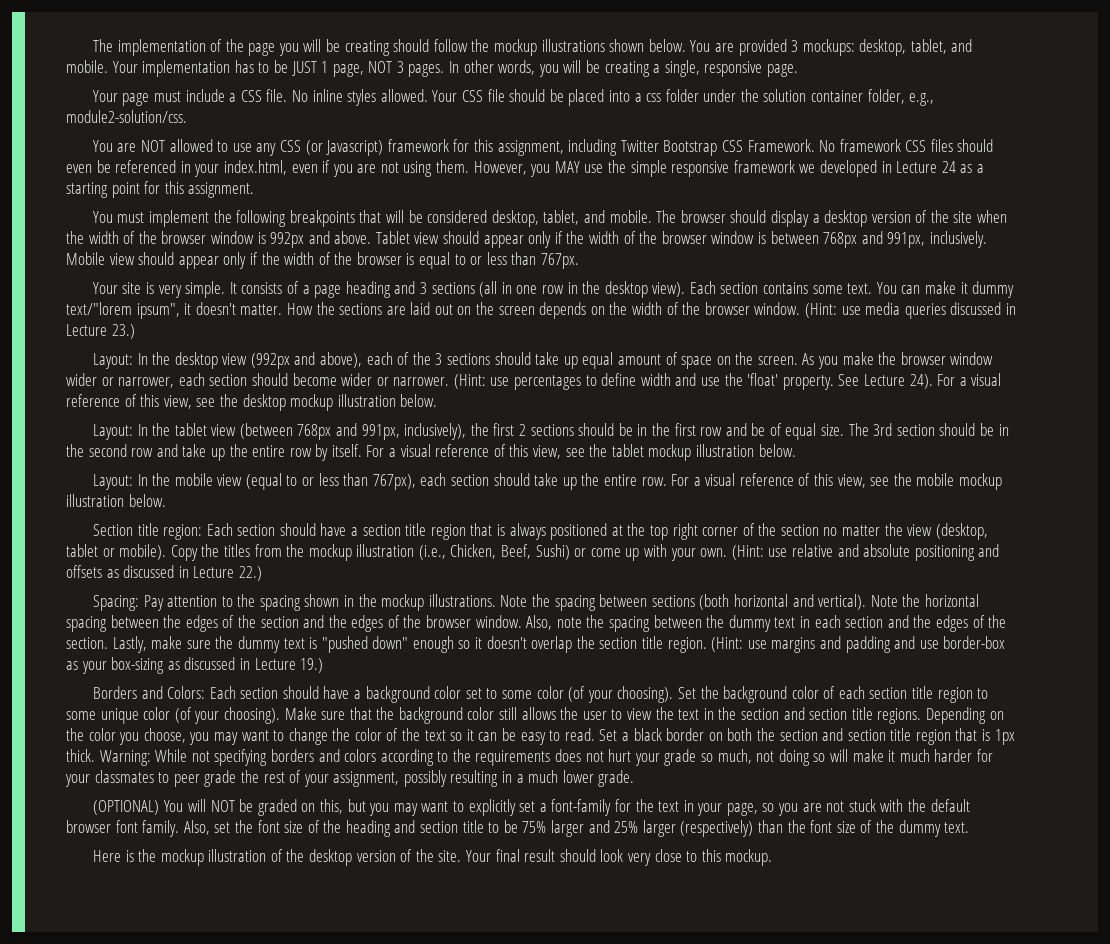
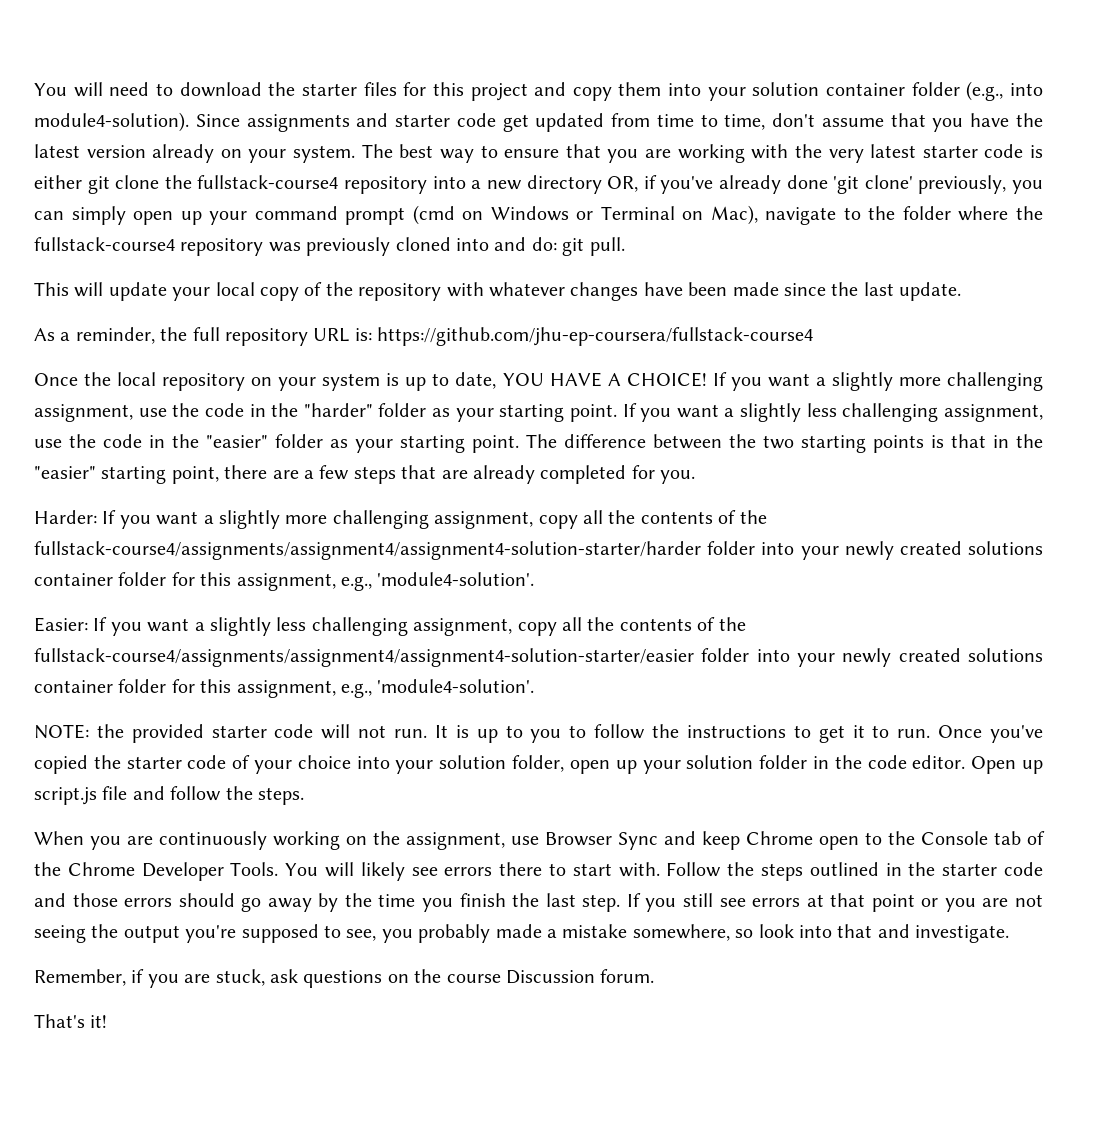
- The implementation of the page you will be creating should follow the mockup illustrations shown below. You are provided 3 mockups: desktop, tablet, and mobile. Your implementation has to be JUST 1 page, NOT 3 pages. In other words, you will be creating a single, responsive page.
- Your page must include a CSS file. No inline styles allowed. Your CSS file should be placed into a css folder under the solution container folder, e.g., module2-solution/css.
- You are NOT allowed to use any CSS (or Javascript) framework for this assignment, including Twitter Bootstrap CSS Framework. No framework CSS files should even be referenced in your index.html, even if you are not using them. However, you MAY use the simple responsive framework we developed in Lecture 24 as a starting point for this assignment.
- You must implement the following breakpoints that will be considered desktop, tablet, and mobile. The browser should display a desktop version of the site when the width of the browser window is 992px and above. Tablet view should appear only if the width of the browser window is between 768px and 991px, inclusively. Mobile view should appear only if the width of the browser is equal to or less than 767px.
- Your site is very simple. It consists of a page heading and 3 sections (all in one row in the desktop view). Each section contains some text. You can make it dummy text/"lorem ipsum", it doesn't matter. How the sections are laid out on the screen depends on the width of the browser window. (Hint: use media queries discussed in Lecture 23.)
- Layout: In the desktop view (992px and above), each of the 3 sections should take up equal amount of space on the screen. As you make the browser window wider or narrower, each section should become wider or narrower. (Hint: use percentages to define width and use the 'float' property. See Lecture 24). For a visual reference of this view, see the desktop mockup illustration below.
- Layout: In the tablet view (between 768px and 991px, inclusively), the first 2 sections should be in the first row and be of equal size. The 3rd section should be in the second row and take up the entire row by itself. For a visual reference of this view, see the tablet mockup illustration below.
- Layout: In the mobile view (equal to or less than 767px), each section should take up the entire row. For a visual reference of this view, see the mobile mockup illustration below.
- Section title region: Each section should have a section title region that is always positioned at the top right corner of the section no matter the view (desktop, tablet or mobile). Copy the titles from the mockup illustration (i.e., Chicken, Beef, Sushi) or come up with your own. (Hint: use relative and absolute positioning and offsets as discussed in Lecture 22.)
- Spacing: Pay attention to the spacing shown in the mockup illustrations. Note the spacing between sections (both horizontal and vertical). Note the horizontal spacing between the edges of the section and the edges of the browser window. Also, note the spacing between the dummy text in each section and the edges of the section. Lastly, make sure the dummy text is "pushed down" enough so it doesn't overlap the section title region. (Hint: use margins and padding and use border-box as your box-sizing as discussed in Lecture 19.)
- Borders and Colors: Each section should have a background color set to some color (of your choosing). Set the background color of each section title region to some unique color (of your choosing). Make sure that the background color still allows the user to view the text in the section and section title regions. Depending on the color you choose, you may want to change the color of the text so it can be easy to read. Set a black border on both the section and section title region that is 1px thick. Warning: While not specifying borders and colors according to the requirements does not hurt your grade so much, not doing so will make it much harder for your classmates to peer grade the rest of your assignment, possibly resulting in a much lower grade.
- (OPTIONAL) You will NOT be graded on this, but you may want to explicitly set a font-family for the text in your page, so you are not stuck with the default browser font family. Also, set the font size of the heading and section title to be 75% larger and 25% larger (respectively) than the font size of the dummy text.
- Here is the mockup illustration of the desktop version of the site. Your final result should look very close to this mockup.
+ You will need to download the starter files for this project and copy them into your solution container folder (e.g., into module4-solution). Since assignments and starter code get updated from time to time, don't assume that you have the latest version already on your system. The best way to ensure that you are working with the very latest starter code is either git clone the fullstack-course4 repository into a new directory OR, if you've already done 'git clone' previously, you can simply open up your command prompt (cmd on Windows or Terminal on Mac), navigate to the folder where the fullstack-course4 repository was previously cloned into and do: git pull.
+ This will update your local copy of the repository with whatever changes have been made since the last update.
+ As a reminder, the full repository URL is: https://github.com/jhu-ep-coursera/fullstack-course4
+ Once the local repository on your system is up to date, YOU HAVE A CHOICE! If you want a slightly more challenging assignment, use the code in the "harder" folder as your starting point. If you want a slightly less challenging assignment, use the code in the "easier" folder as your starting point. The difference between the two starting points is that in the "easier" starting point, there are a few steps that are already completed for you.
+ Harder: If you want a slightly more challenging assignment, copy all the contents of the fullstack-course4/assignments/assignment4/assignment4-solution-starter/harder folder into your newly created solutions container folder for this assignment, e.g., 'module4-solution'.
+ Easier: If you want a slightly less challenging assignment, copy all the contents of the fullstack-course4/assignments/assignment4/assignment4-solution-starter/easier folder into your newly created solutions container folder for this assignment, e.g., 'module4-solution'.
+ NOTE: the provided starter code will not run. It is up to you to follow the instructions to get it to run. Once you've copied the starter code of your choice into your solution folder, open up your solution folder in the code editor. Open up script.js file and follow the steps.
+ When you are continuously working on the assignment, use Browser Sync and keep Chrome open to the Console tab of the Chrome Developer Tools. You will likely see errors there to start with. Follow the steps outlined in the starter code and those errors should go away by the time you finish the last step. If you still see errors at that point or you are not seeing the output you're supposed to see, you probably made a mistake somewhere, so look into that and investigate.
+ Remember, if you are stuck, ask questions on the course Discussion forum.
+ That's it!

